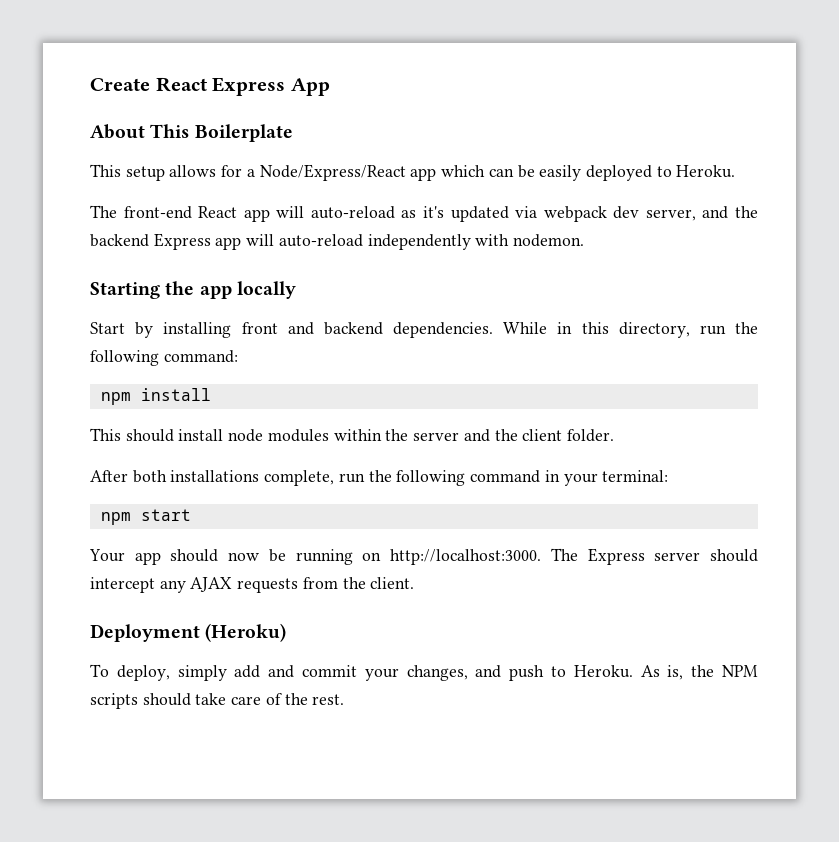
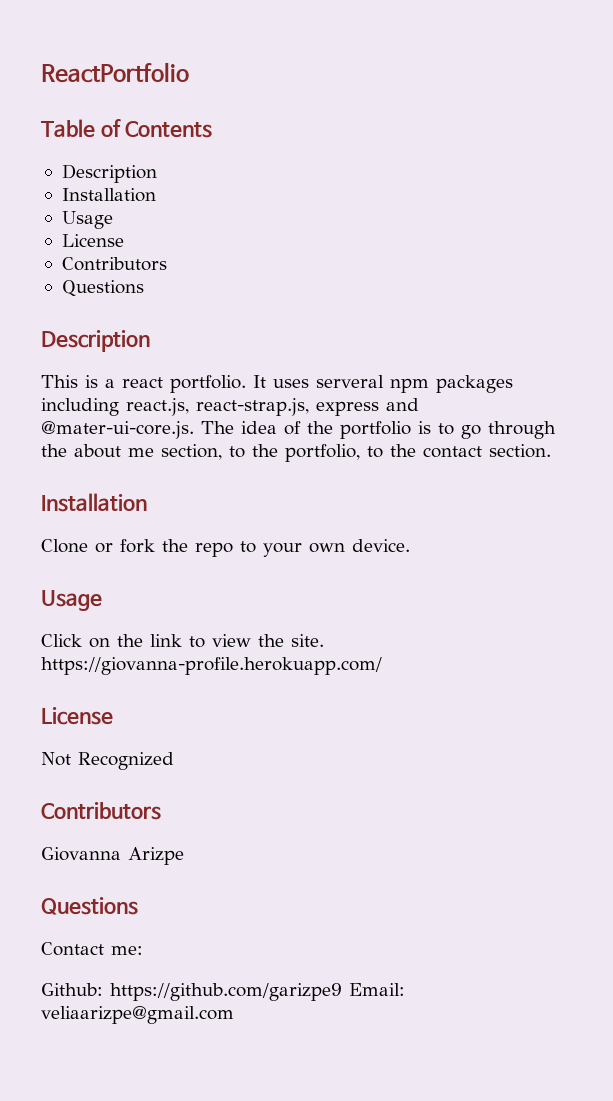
- Create React Express App
- About This Boilerplate
- This setup allows for a Node/Express/React app which can be easily deployed to Heroku.
- The front-end React app will auto-reload as it's updated via webpack dev server, and the backend Express app will auto-reload independently with nodemon.
- Starting the app locally
- Start by installing front and backend dependencies. While in this directory, run the following command:
- npm install
- This should install node modules within the server and the client folder.
- After both installations complete, run the following command in your terminal:
- npm start
- Your app should now be running on http://localhost:3000. The Express server should intercept any AJAX requests from the client.
- Deployment (Heroku)
- To deploy, simply add and commit your changes, and push to Heroku. As is, the NPM scripts should take care of the rest.
+ ReactPortfolio
+ Table of Contents
+ Description
+ Installation
+ Usage
+ License
+ Contributors
+ Questions
+ Description
+ This is a react portfolio. It uses serveral npm packages including react.js, react-strap.js, express and @mater-ui-core.js. The idea of the portfolio is to go through the about me section, to the portfolio, to the contact section.
+ Installation
+ Clone or fork the repo to your own device.
+ Usage
+ Click on the link to view the site. https://giovanna-profile.herokuapp.com/
+ License
+ Not Recognized
+ Contributors
+ Giovanna Arizpe
+ Questions
+ Contact me:
+ Github: https://github.com/garizpe9 Email: veliaarizpe@gmail.com

